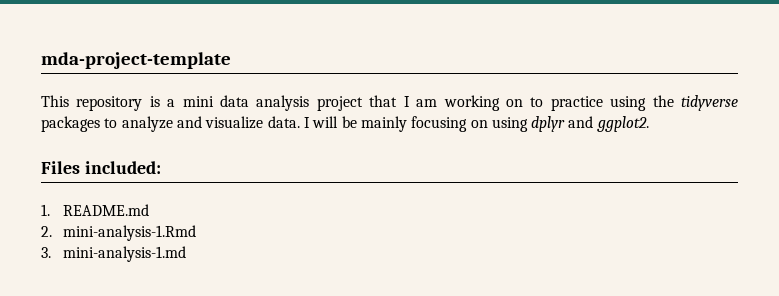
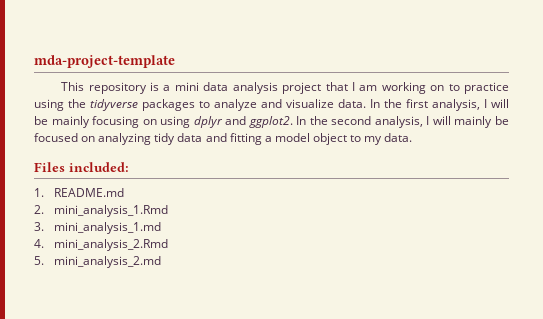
- I will be mainly focusing on using dplyr and ggplot2.
+ In the first analysis, I will be mainly focusing on using dplyr and ggplot2. In the second analysis, I will mainly be focused on analyzing tidy data and fitting a model object to my data.
- 2. mini-analysis-1.Rmd
+ 2. mini_analysis_1.Rmd
- 3. mini-analysis-1.md
+ 3. mini_analysis_1.md
+ 4. mini_analysis_2.Rmd
+ 5. mini_analysis_2.md

